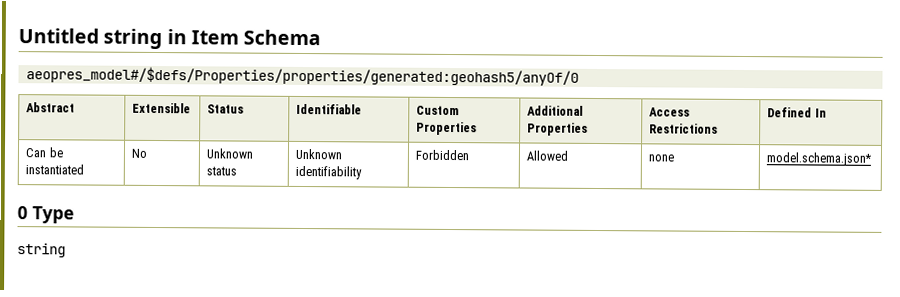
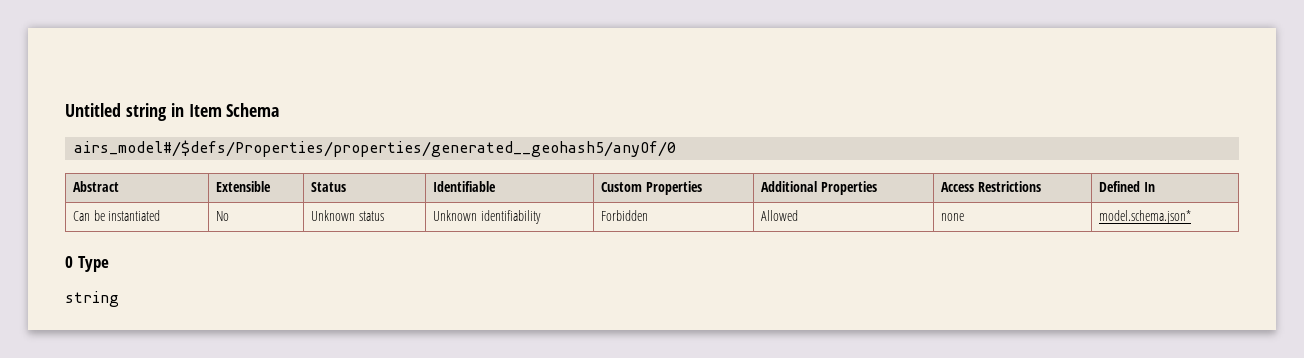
- aeopres_model#/$defs/Properties/properties/generated:geohash5/anyOf/0
+ airs_model#/$defs/Properties/properties/generated__geohash5/anyOf/0

